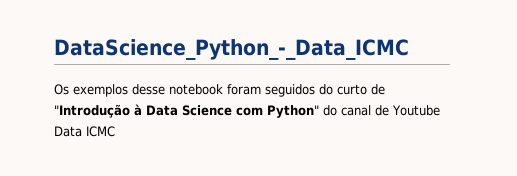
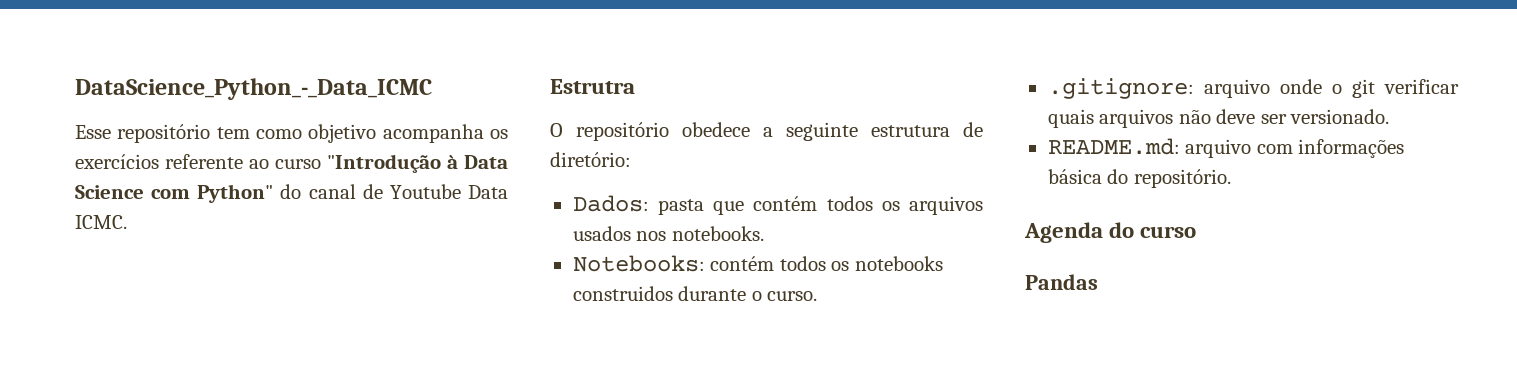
- Os exemplos desse notebook foram seguidos do curto de "Introdução à Data Science com Python" do canal de Youtube Data ICMC
+ Esse repositório tem como objetivo acompanha os exercícios referente ao curso "Introdução à Data Science com Python" do canal de Youtube Data ICMC.
+ Estrutra
+ O repositório obedece a seguinte estrutura de diretório:
+ Dados: pasta que contém todos os arquivos usados nos notebooks.
+ Notebooks: contém todos os notebooks construidos durante o curso.
+ .gitignore: arquivo onde o git verificar quais arquivos não deve ser versionado.
+ README.md: arquivo com informações básica do repositório.
+ Agenda do curso
+ Pandas

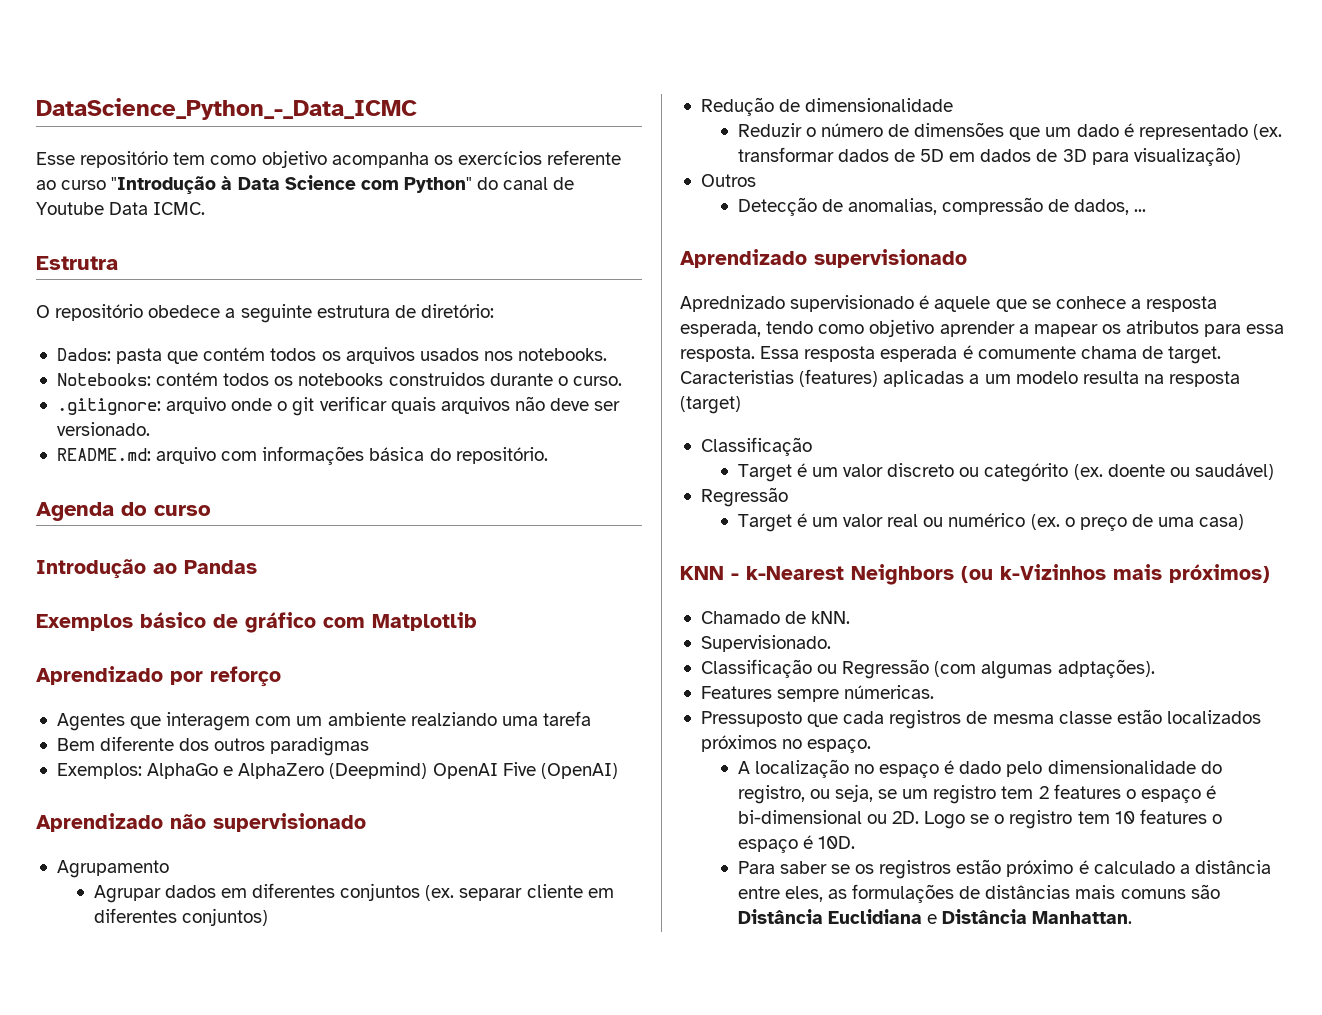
- Pandas
+ Introdução ao Pandas
+ Exemplos básico de gráfico com Matplotlib
+ Aprendizado por reforço
+ Agentes que interagem com um ambiente realziando uma tarefa
+ Bem diferente dos outros paradigmas
+ Exemplos: AlphaGo e AlphaZero (Deepmind) OpenAI Five (OpenAI)
+ Aprendizado não supervisionado
+ Agrupamento
+ Agrupar dados em diferentes conjuntos (ex. separar cliente em diferentes conjuntos)
+ Redução de dimensionalidade
+ Reduzir o número de dimensões que um dado é representado (ex. transformar dados de 5D em dados de 3D para visualização)
+ Outros
+ Detecção de anomalias, compressão de dados, ...
+ Aprendizado supervisionado
+ Aprednizado supervisionado é aquele que se conhece a resposta esperada, tendo como objetivo aprender a mapear os atributos para essa resposta. Essa resposta esperada é comumente chama de target. Caracteristias (features) aplicadas a um modelo resulta na resposta (target)
+ Classificação
+ Target é um valor discreto ou categórito (ex. doente ou saudável)
+ Regressão
+ Target é um valor real ou numérico (ex. o preço de uma casa)
+ KNN - k-Nearest Neighbors (ou k-Vizinhos mais próximos)
+ Chamado de kNN.
+ Supervisionado.
+ Classificação ou Regressão (com algumas adptações).
+ Features sempre númericas.
+ Pressuposto que cada registros de mesma classe estão localizados próximos no espaço.
+ A localização no espaço é dado pelo dimensionalidade do registro, ou seja, se um registro tem 2 features o espaço é bi-dimensional ou 2D. Logo se o registro tem 10 features o espaço é 10D.
+ Para saber se os registros estão próximo é calculado a distância entre eles, as formulações de distâncias mais comuns são Distância Euclidiana e Distância Manhattan.

